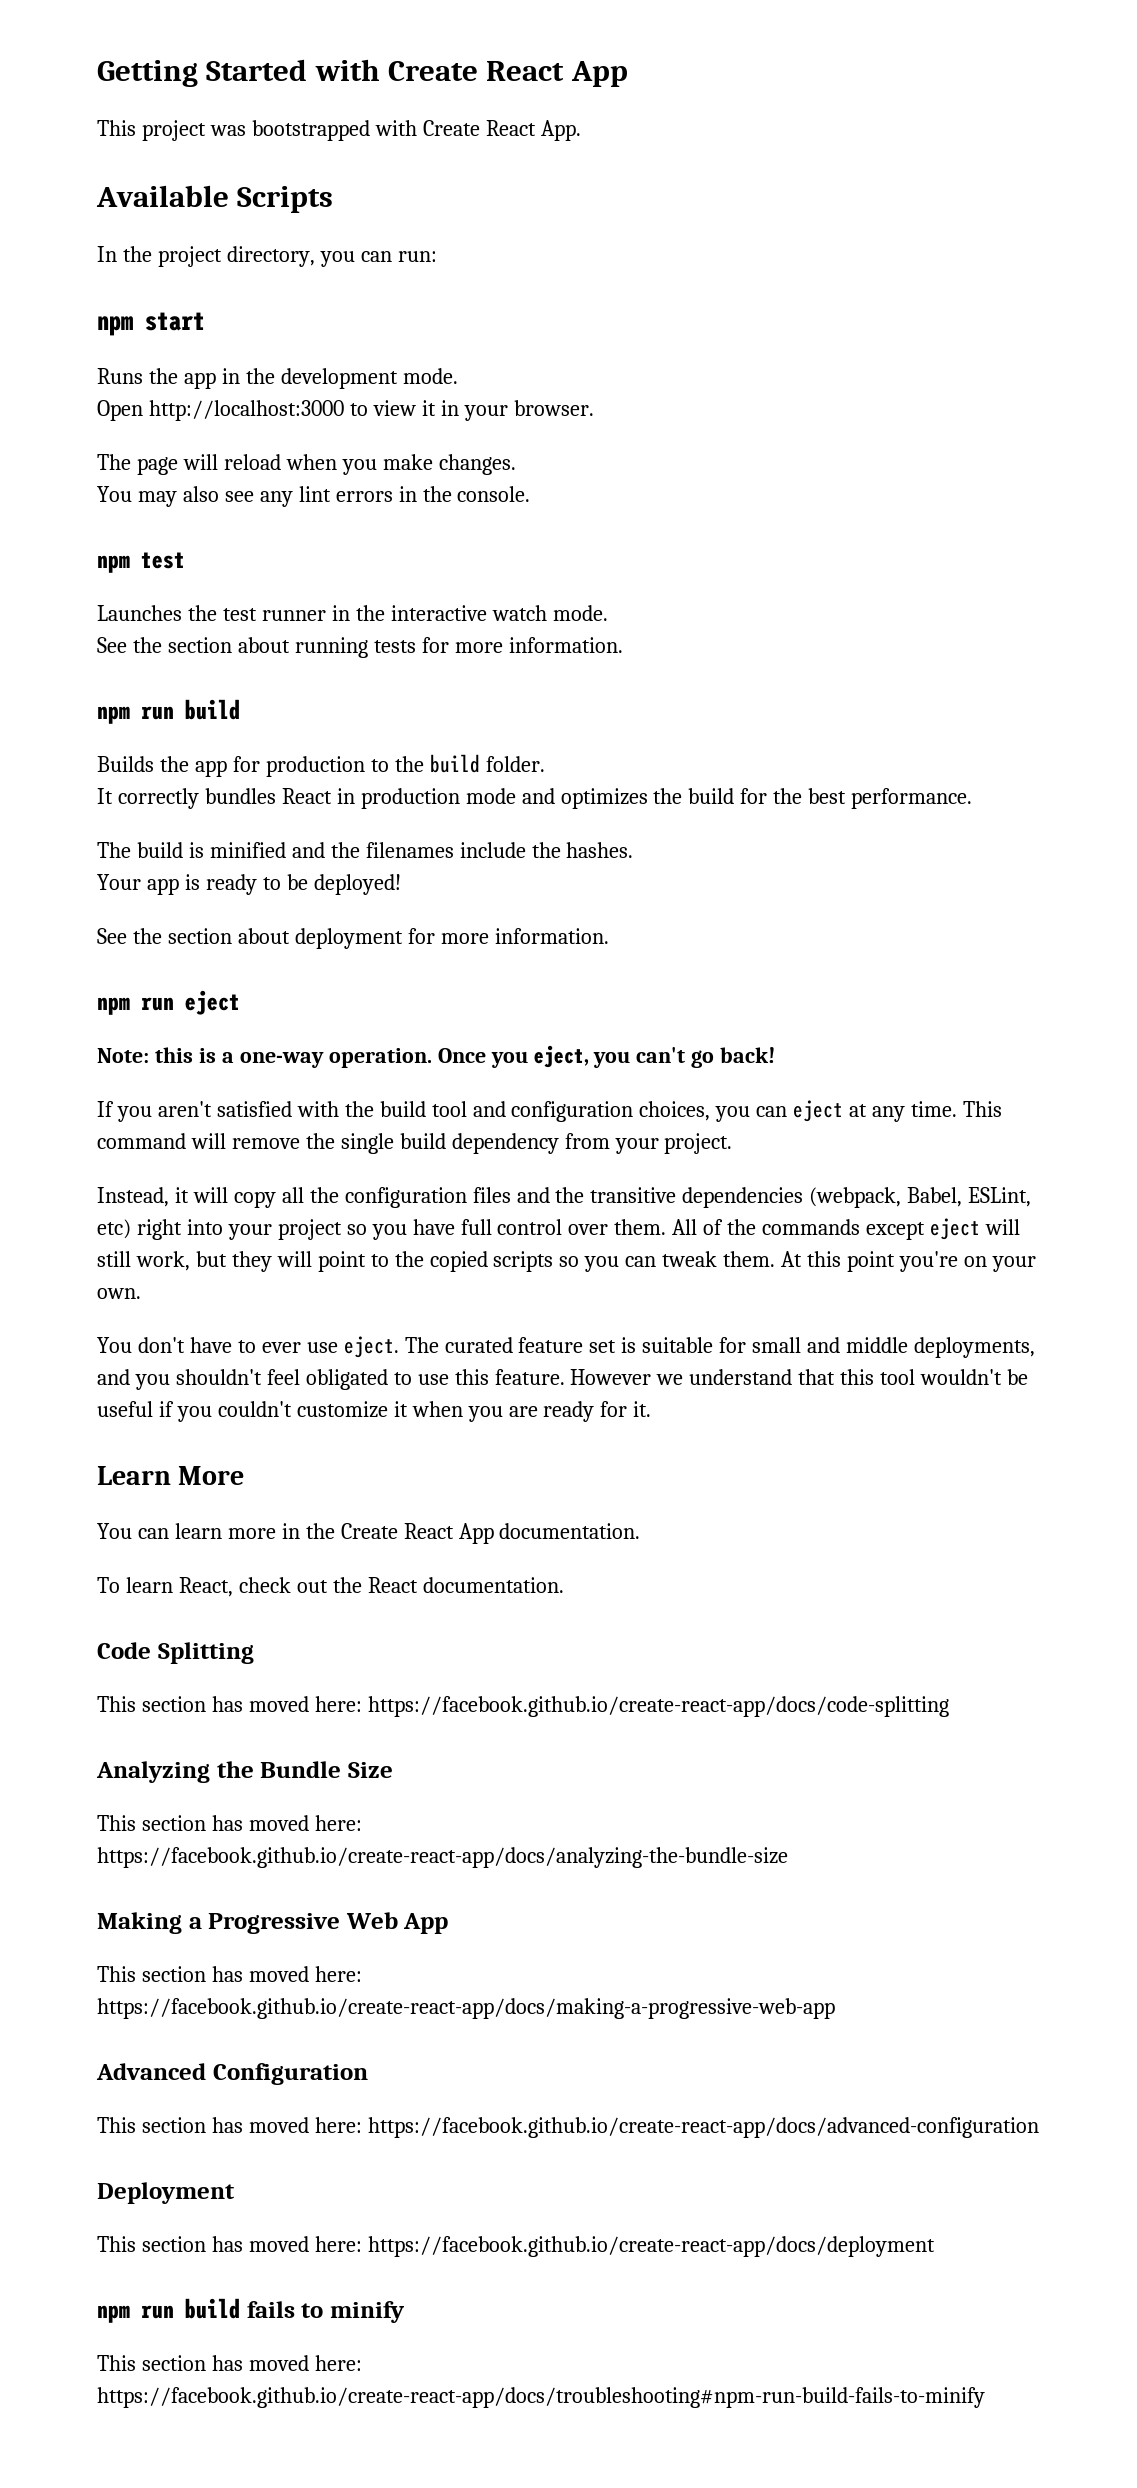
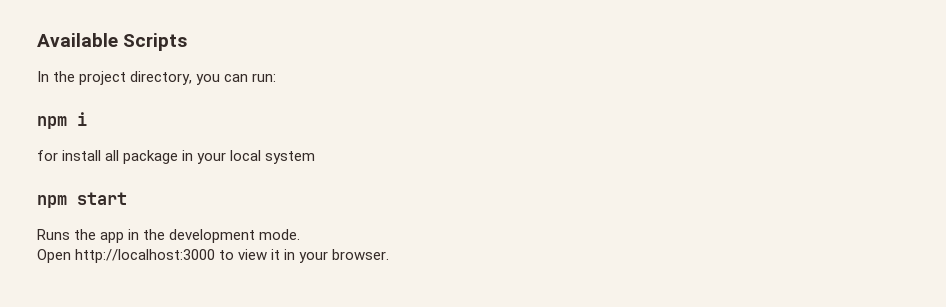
- Getting Started with Create React App
- This project was bootstrapped with Create React App.
+ npm i
+ for install all package in your local system
- The page will reload when you make changes.
- You may also see any lint errors in the console.
- npm test
- Launches the test runner in the interactive watch mode.
- See the section about running tests for more information.
- npm run build
- Builds the app for production to the build folder.
- It correctly bundles React in production mode and optimizes the build for the best performance.
- The build is minified and the filenames include the hashes.
- Your app is ready to be deployed!
- See the section about deployment for more information.
- npm run eject
- Note: this is a one-way operation. Once you eject, you can't go back!
- If you aren't satisfied with the build tool and configuration choices, you can eject at any time. This command will remove the single build dependency from your project.
- Instead, it will copy all the configuration files and the transitive dependencies (webpack, Babel, ESLint, etc) right into your project so you have full control over them. All of the commands except eject will still work, but they will point to the copied scripts so you can tweak them. At this point you're on your own.
- You don't have to ever use eject. The curated feature set is suitable for small and middle deployments, and you shouldn't feel obligated to use this feature. However we understand that this tool wouldn't be useful if you couldn't customize it when you are ready for it.
- Learn More
- You can learn more in the Create React App documentation.
- To learn React, check out the React documentation.
- Code Splitting
- This section has moved here: https://facebook.github.io/create-react-app/docs/code-splitting
- Analyzing the Bundle Size
- This section has moved here: https://facebook.github.io/create-react-app/docs/analyzing-the-bundle-size
- Making a Progressive Web App
- This section has moved here: https://facebook.github.io/create-react-app/docs/making-a-progressive-web-app
- Advanced Configuration
- This section has moved here: https://facebook.github.io/create-react-app/docs/advanced-configuration
- Deployment
- This section has moved here: https://facebook.github.io/create-react-app/docs/deployment
- npm run build fails to minify
- This section has moved here: https://facebook.github.io/create-react-app/docs/troubleshooting#npm-run-build-fails-to-minify

